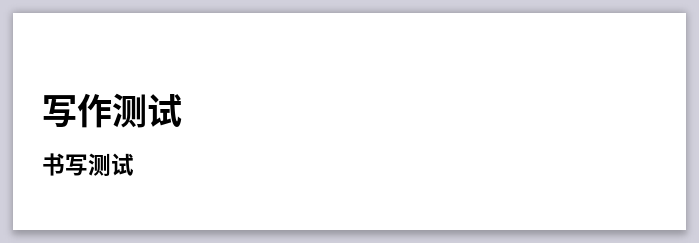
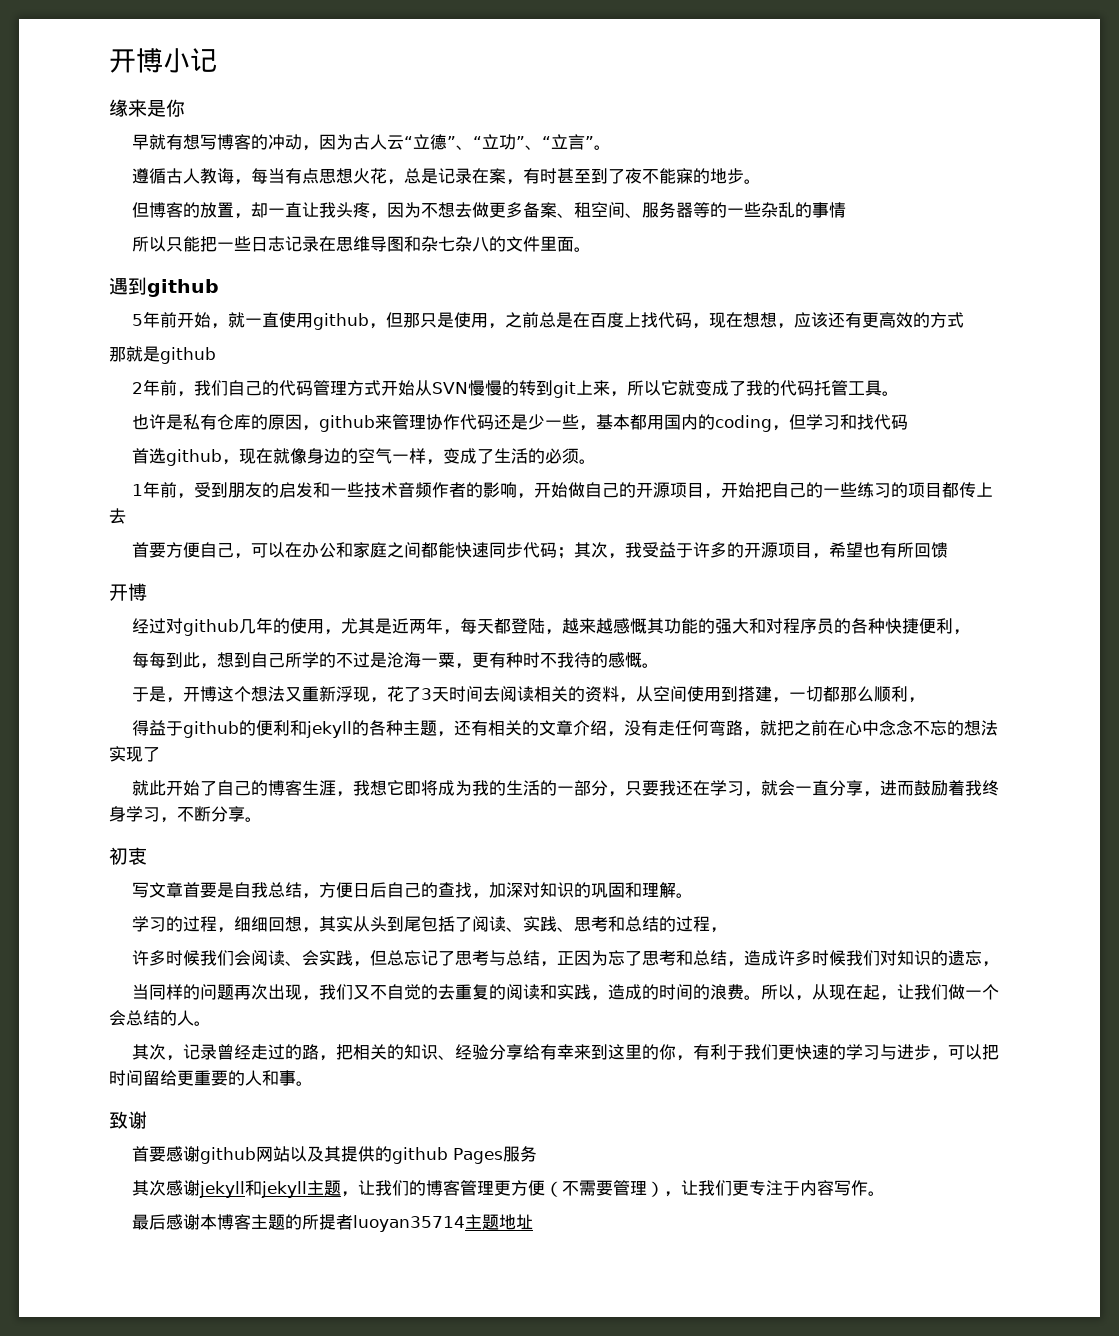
- 写作测试
- 书写测试
+ 开博小记
+ 缘来是你
+ 早就有想写博客的冲动，因为古人云“立德”、“立功”、“立言”。
+ 遵循古人教诲，每当有点思想火花，总是记录在案，有时甚至到了夜不能寐的地步。
+ 但博客的放置，却一直让我头疼，因为不想去做更多备案、租空间、服务器等的一些杂乱的事情
+ 所以只能把一些日志记录在思维导图和杂七杂八的文件里面。
+ 遇到github
+ 5年前开始，就一直使用github，但那只是使用，之前总是在百度上找代码，现在想想，应该还有更高效的方式
+ 那就是github
+ 2年前，我们自己的代码管理方式开始从SVN慢慢的转到git上来，所以它就变成了我的代码托管工具。
+ 也许是私有仓库的原因，github来管理协作代码还是少一些，基本都用国内的coding，但学习和找代码
+ 首选github，现在就像身边的空气一样，变成了生活的必须。
+ 1年前，受到朋友的启发和一些技术音频作者的影响，开始做自己的开源项目，开始把自己的一些练习的项目都传上去
+ 首要方便自己，可以在办公和家庭之间都能快速同步代码；其次，我受益于许多的开源项目，希望也有所回馈
+ 开博
+ 经过对github几年的使用，尤其是近两年，每天都登陆，越来越感慨其功能的强大和对程序员的各种快捷便利，
+ 每每到此，想到自己所学的不过是沧海一粟，更有种时不我待的感慨。
+ 于是，开博这个想法又重新浮现，花了3天时间去阅读相关的资料，从空间使用到搭建，一切都那么顺利，
+ 得益于github的便利和jekyll的各种主题，还有相关的文章介绍，没有走任何弯路，就把之前在心中念念不忘的想法实现了
+ 就此开始了自己的博客生涯，我想它即将成为我的生活的一部分，只要我还在学习，就会一直分享，进而鼓励着我终身学习，不断分享。
+ 初衷
+ 写文章首要是自我总结，方便日后自己的查找，加深对知识的巩固和理解。
+ 学习的过程，细细回想，其实从头到尾包括了阅读、实践、思考和总结的过程，
+ 许多时候我们会阅读、会实践，但总忘记了思考与总结，正因为忘了思考和总结，造成许多时候我们对知识的遗忘，
+ 当同样的问题再次出现，我们又不自觉的去重复的阅读和实践，造成的时间的浪费。所以，从现在起，让我们做一个会总结的人。
+ 其次，记录曾经走过的路，把相关的知识、经验分享给有幸来到这里的你，有利于我们更快速的学习与进步，可以把时间留给更重要的人和事。
+ 致谢
+ 首要感谢github网站以及其提供的github Pages服务
+ 其次感谢jekyll和jekyll主题，让我们的博客管理更方便（不需要管理），让我们更专注于内容写作。
+ 最后感谢本博客主题的所提者luoyan35714主题地址

